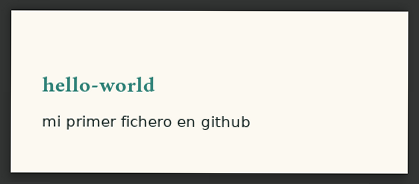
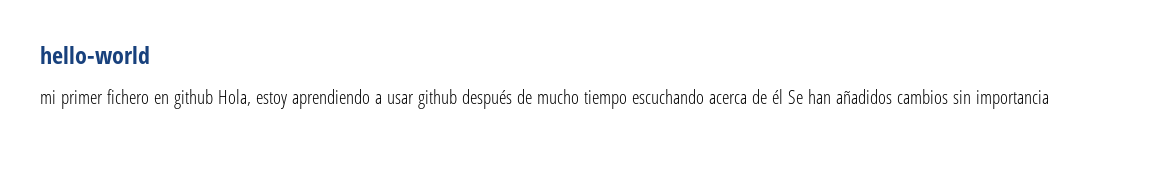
- mi primer fichero en github
+ mi primer fichero en github Hola, estoy aprendiendo a usar github después de mucho tiempo escuchando acerca de él Se han añadidos cambios sin importancia

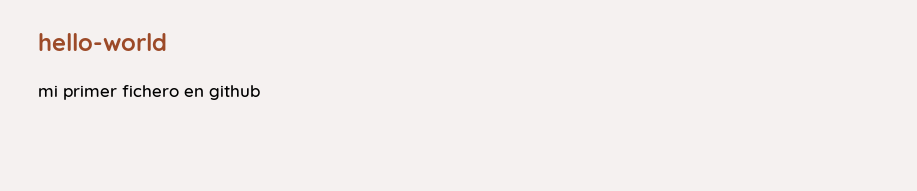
- mi primer fichero en github Hola, estoy aprendiendo a usar github después de mucho tiempo escuchando acerca de él Se han añadidos cambios sin importancia
+ mi primer fichero en github

